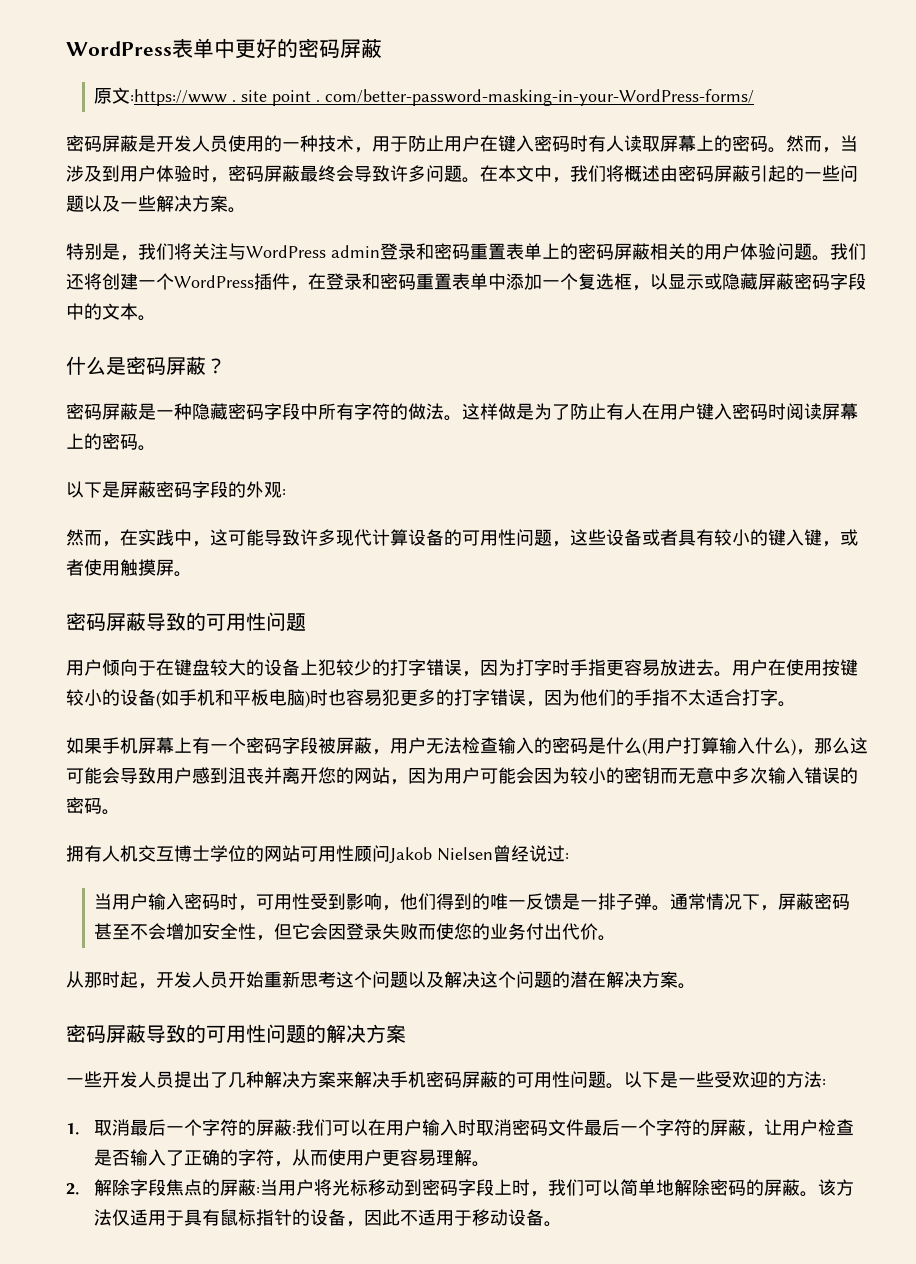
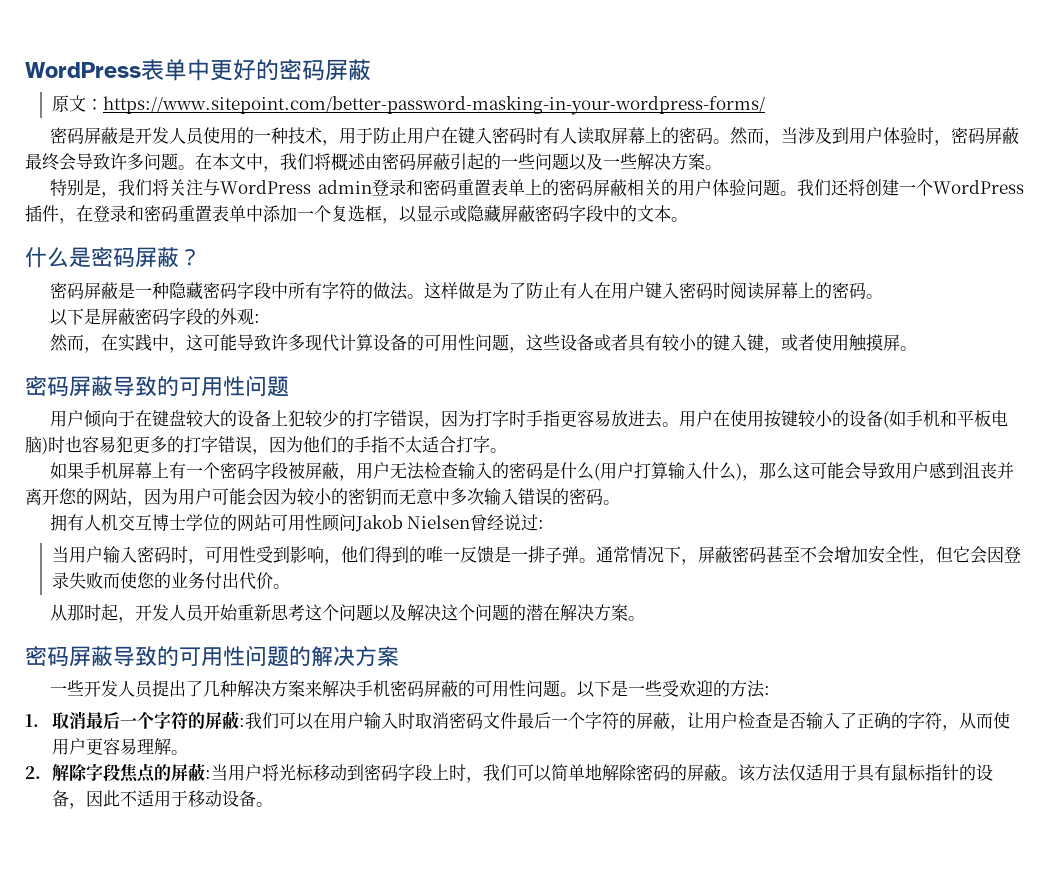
- 原文:https://www . site point . com/better-password-masking-in-your-WordPress-forms/
+ 原文：https://www.sitepoint.com/better-password-masking-in-your-wordpress-forms/

